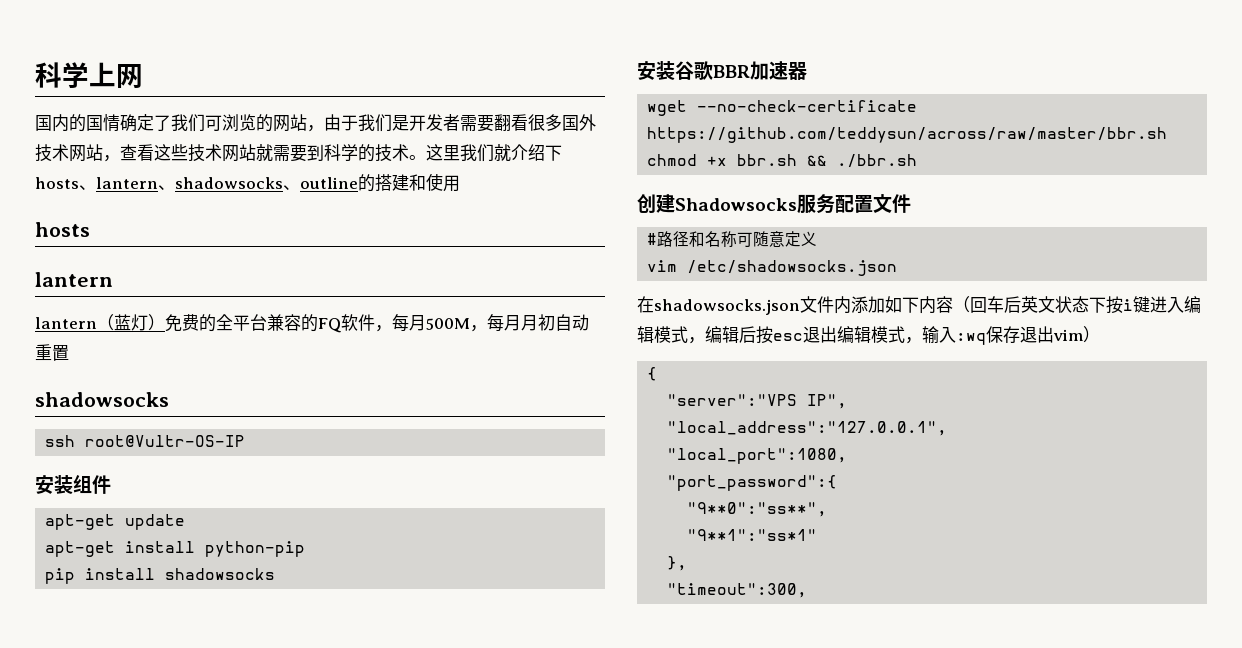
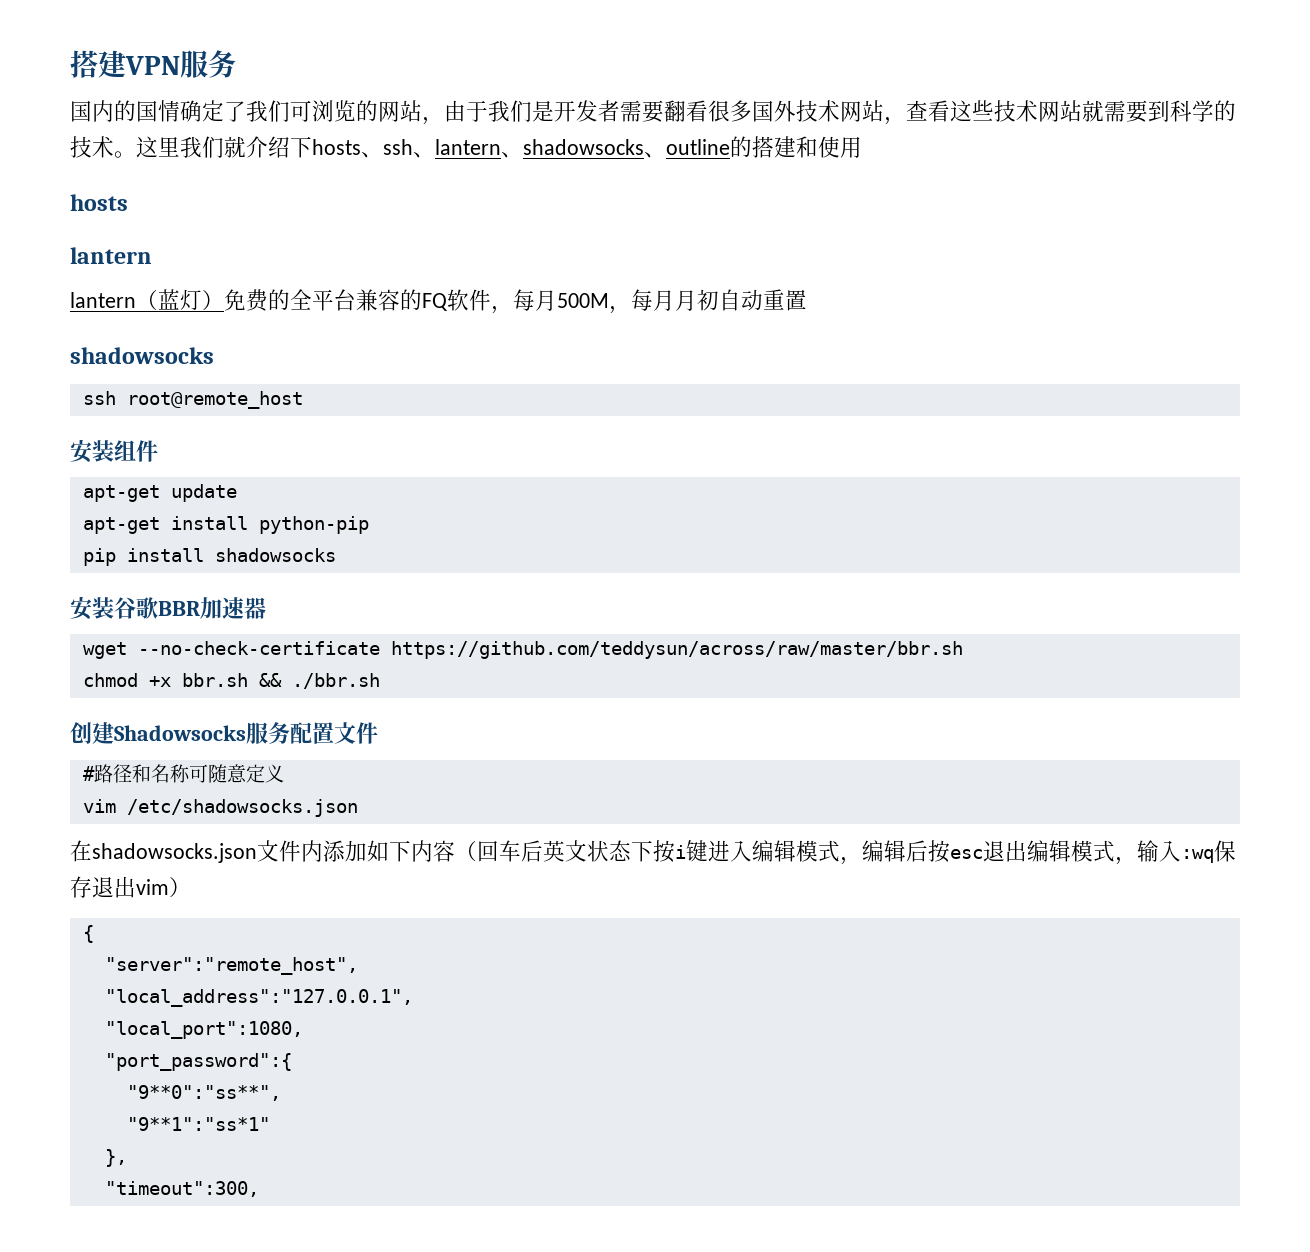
- 科学上网
+ 搭建VPN服务
- 这里我们就介绍下hosts、lantern、shadowsocks、outline的搭建和使用
+ 这里我们就介绍下hosts、ssh、lantern、shadowsocks、outline的搭建和使用
- ssh root@Vultr-OS-IP
+ ssh root@remote_host
- "server":"VPS IP",
+ "server":"remote_host",

